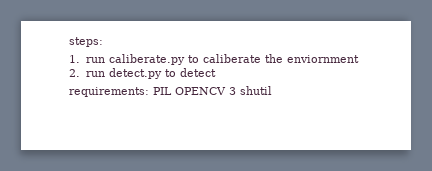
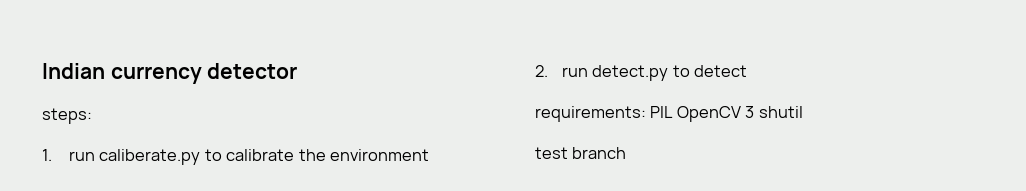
+ Indian currency detector
- 1. run caliberate.py to caliberate the enviornment
+ 1. run caliberate.py to calibrate the environment
- requirements: PIL OPENCV 3 shutil
+ requirements: PIL OpenCV 3 shutil
+ test branch

